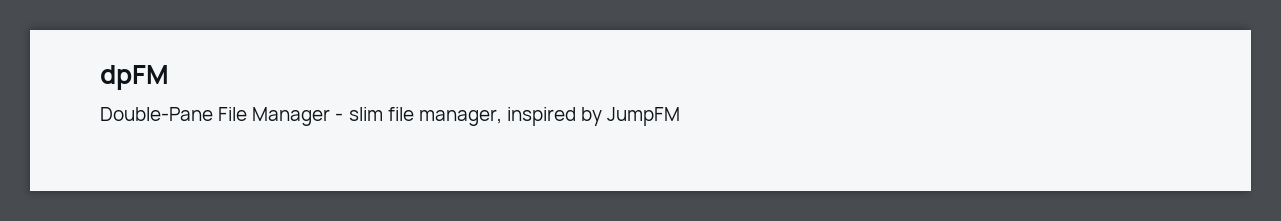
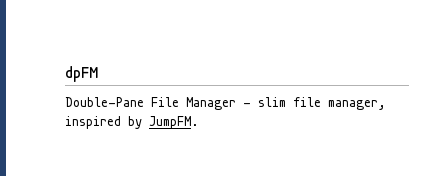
- Double-Pane File Manager - slim file manager, inspired by JumpFM
+ Double-Pane File Manager - slim file manager, inspired by JumpFM.

